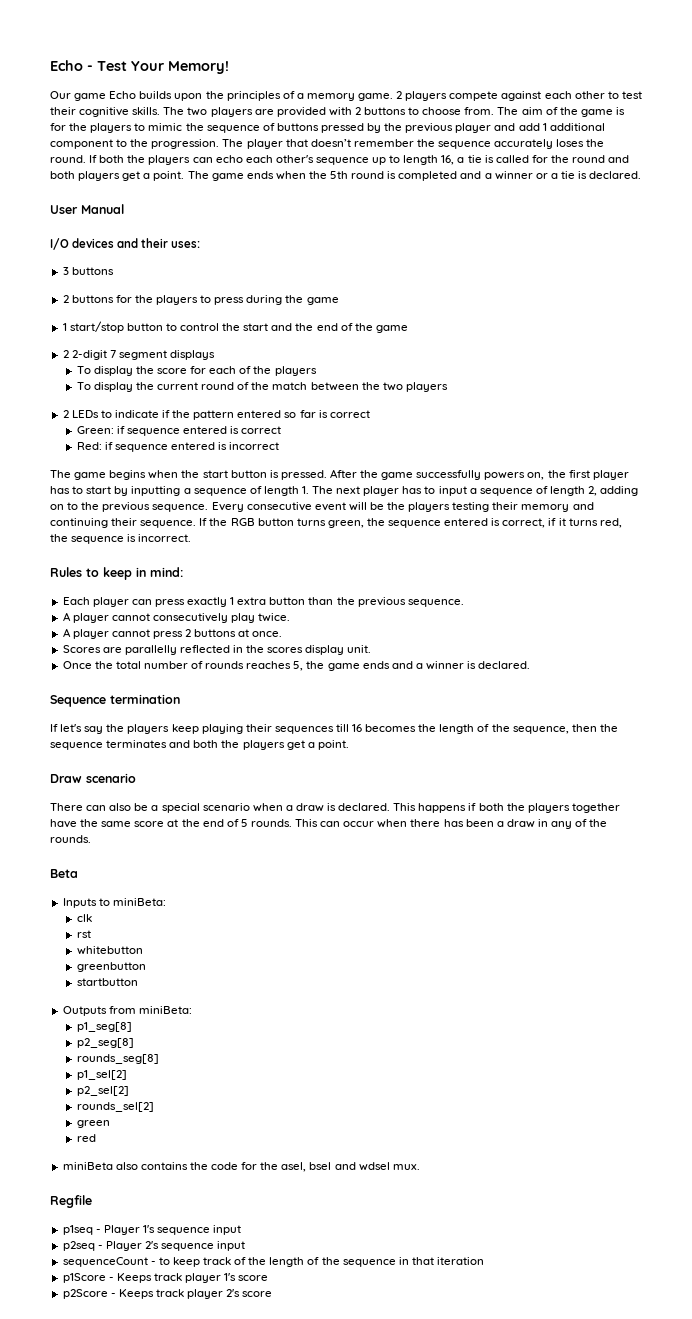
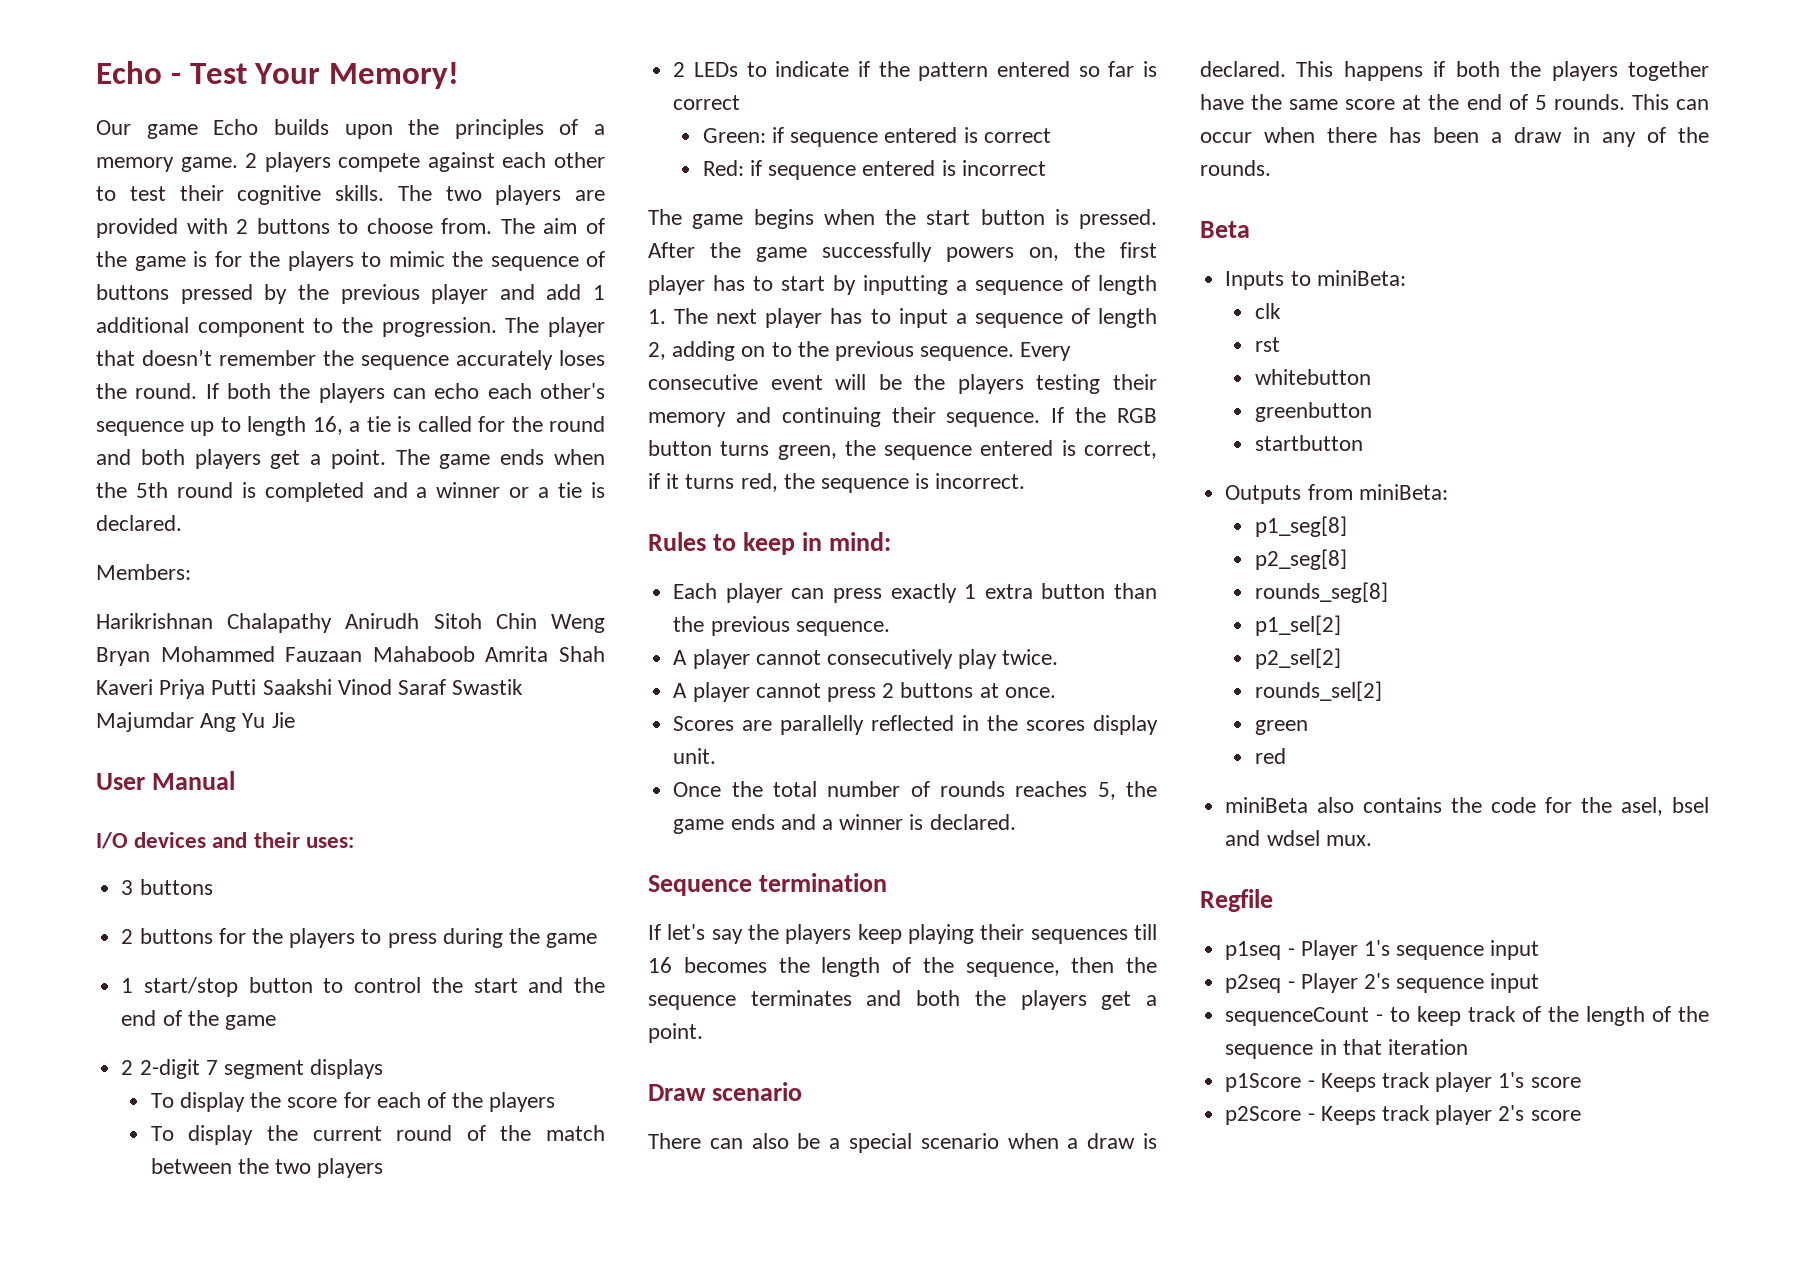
+ Members:
+ Harikrishnan Chalapathy Anirudh Sitoh Chin Weng Bryan Mohammed Fauzaan Mahaboob Amrita Shah Kaveri Priya Putti Saakshi Vinod Saraf Swastik Majumdar Ang Yu Jie

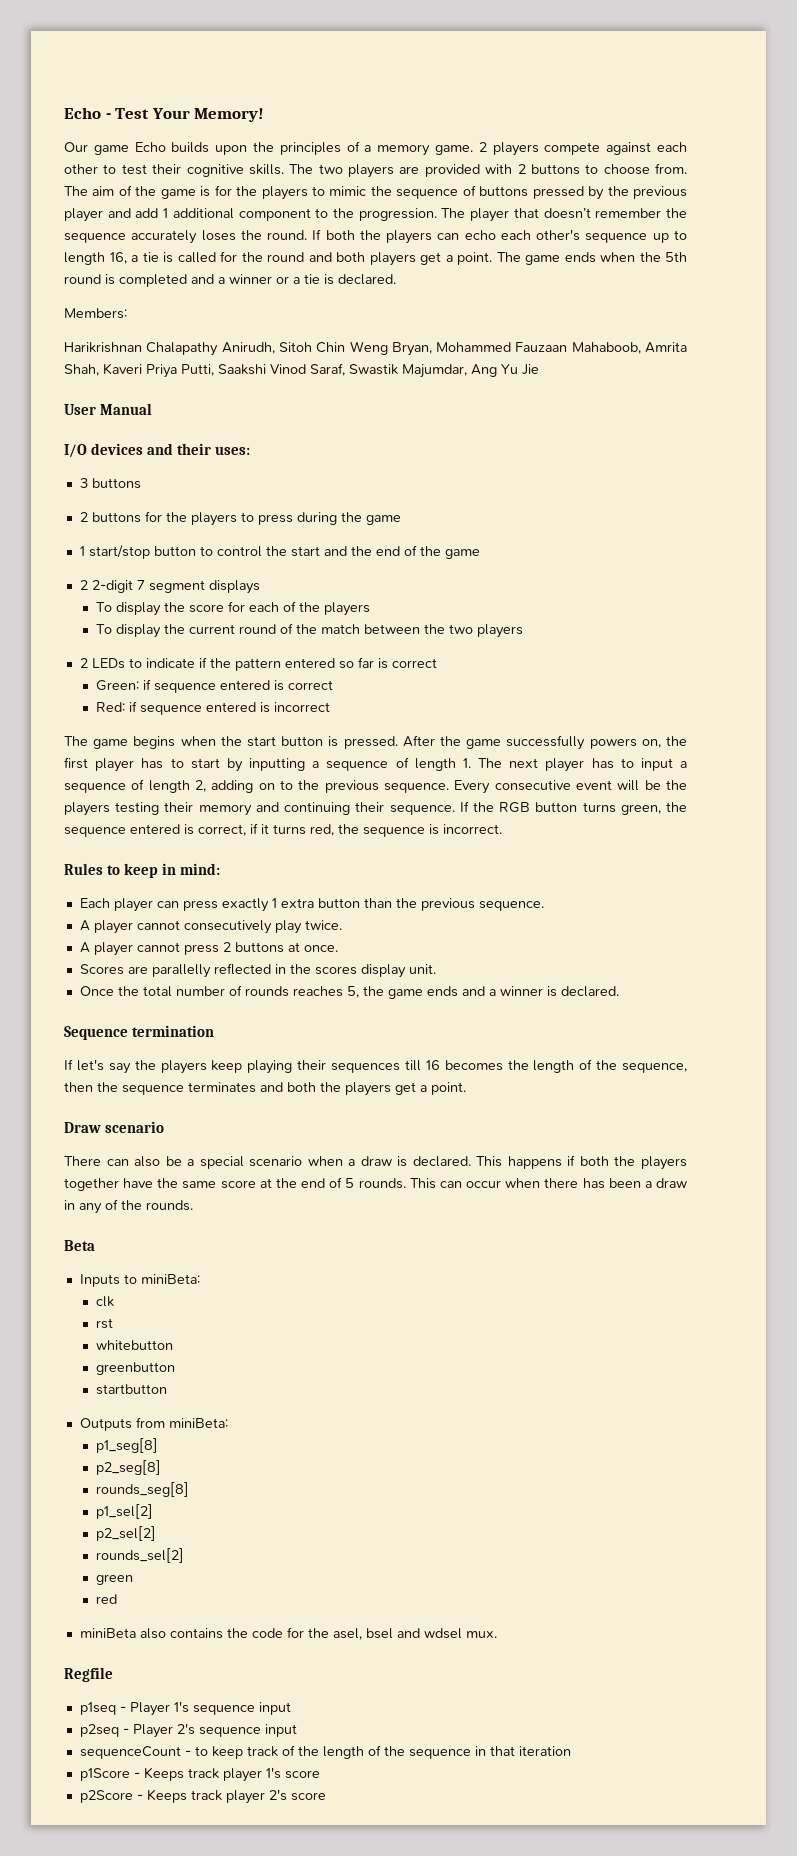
- Harikrishnan Chalapathy Anirudh Sitoh Chin Weng Bryan Mohammed Fauzaan Mahaboob Amrita Shah Kaveri Priya Putti Saakshi Vinod Saraf Swastik Majumdar Ang Yu Jie
+ Harikrishnan Chalapathy Anirudh, Sitoh Chin Weng Bryan, Mohammed Fauzaan Mahaboob, Amrita Shah, Kaveri Priya Putti, Saakshi Vinod Saraf, Swastik Majumdar, Ang Yu Jie

